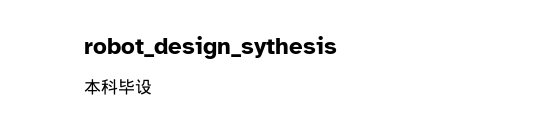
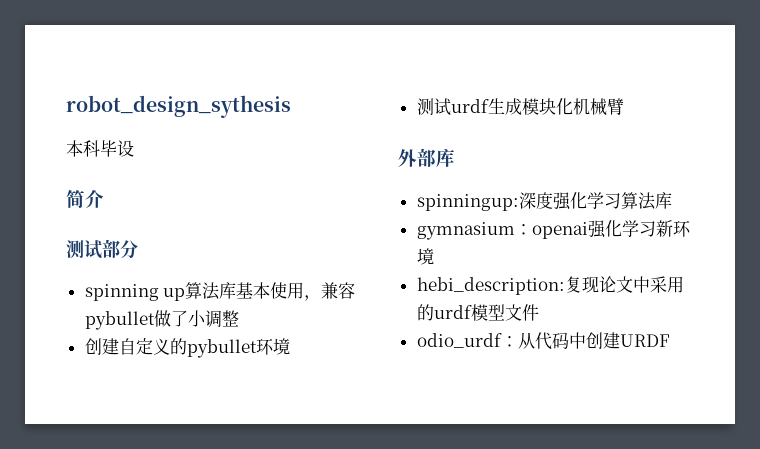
+ 简介
+ 测试部分
+ spinning up算法库基本使用，兼容pybullet做了小调整
+ 创建自定义的pybullet环境
+ 测试urdf生成模块化机械臂
+ 外部库
+ spinningup:深度强化学习算法库
+ gymnasium：openai强化学习新环境
+ hebi_description:复现论文中采用的urdf模型文件
+ odio_urdf：从代码中创建URDF

